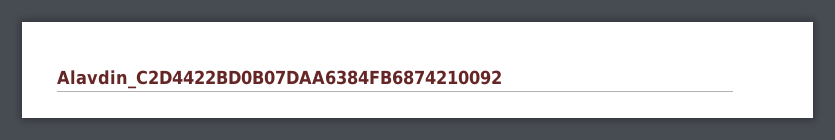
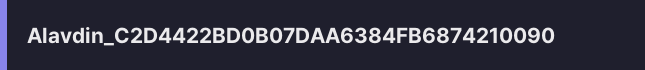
- Alavdin_C2D4422BD0B07DAA6384FB6874210092
+ Alavdin_C2D4422BD0B07DAA6384FB6874210090

